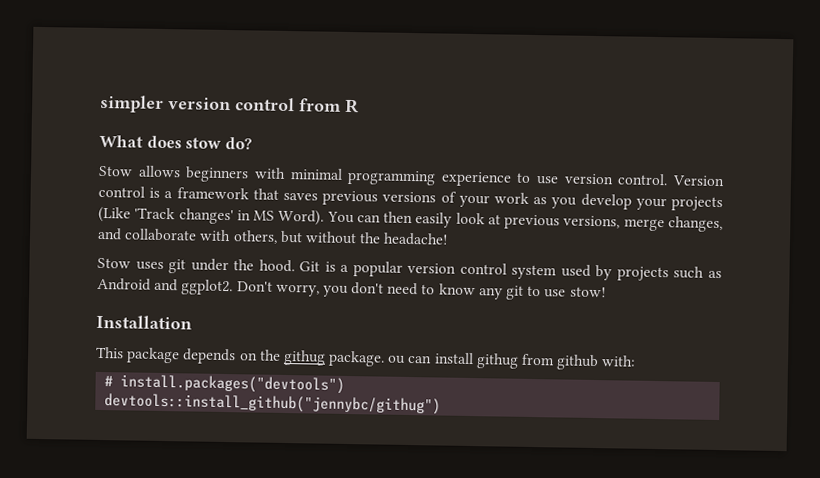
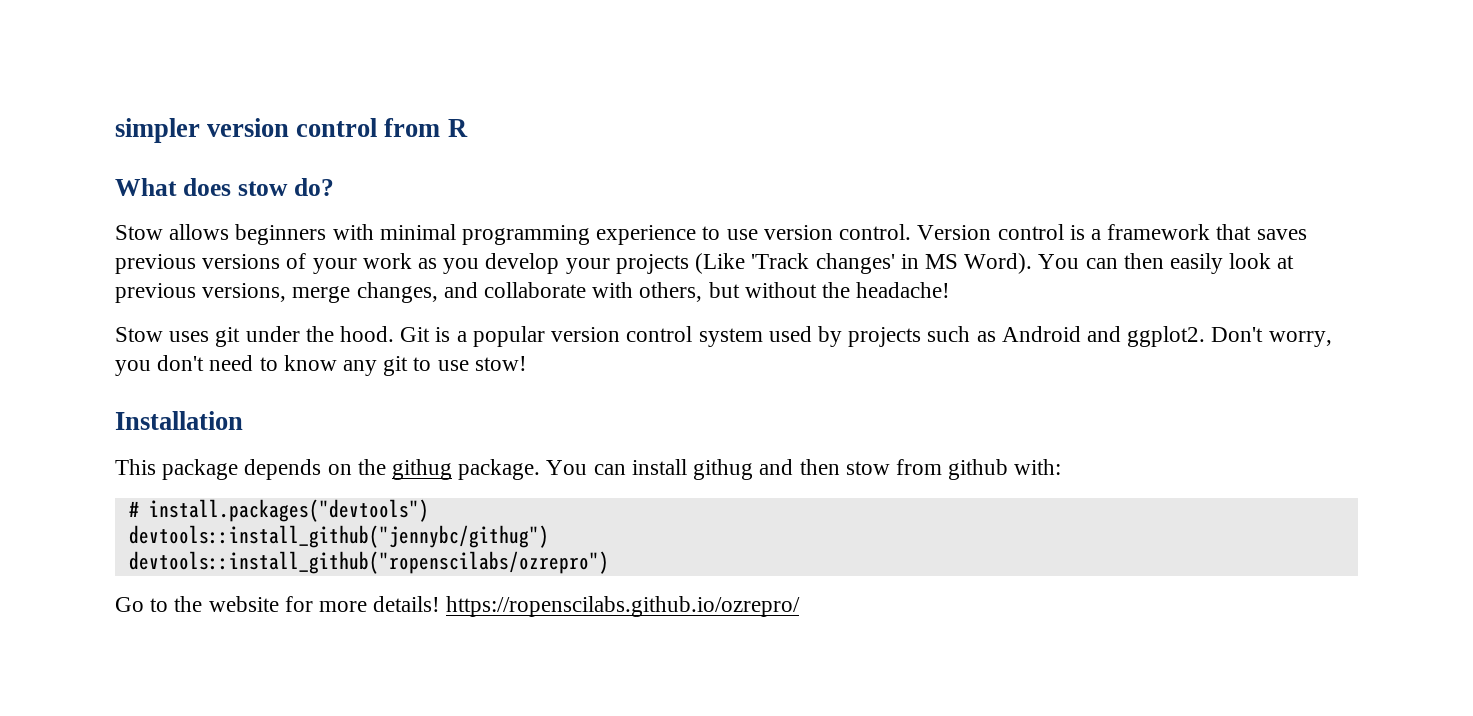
- This package depends on the githug package. ou can install githug from github with:
+ This package depends on the githug package. You can install githug and then stow from github with:
+ devtools::install_github("ropenscilabs/ozrepro")
+ Go to the website for more details! https://ropenscilabs.github.io/ozrepro/

